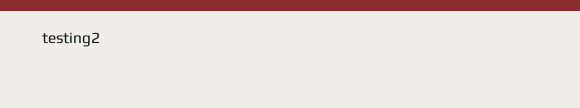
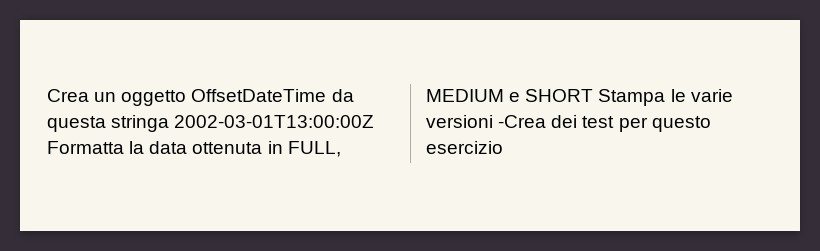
- testing2
+ Crea un oggetto OffsetDateTime da questa stringa 2002-03-01T13:00:00Z Formatta la data ottenuta in FULL, MEDIUM e SHORT Stampa le varie versioni -Crea dei test per questo esercizio

